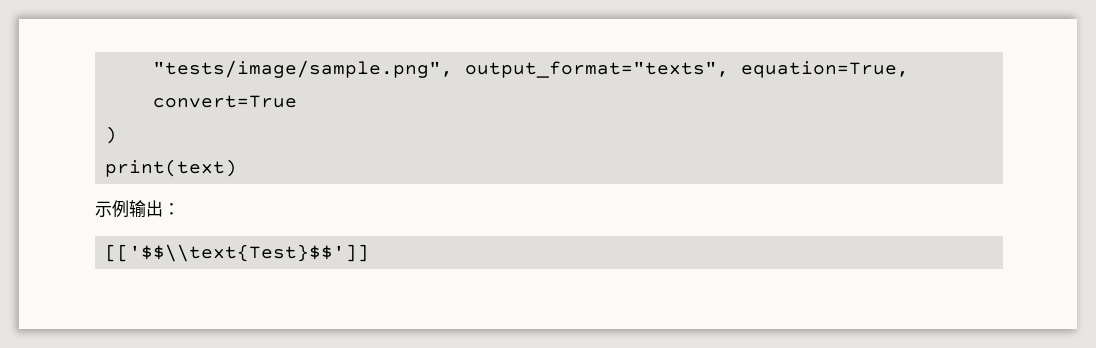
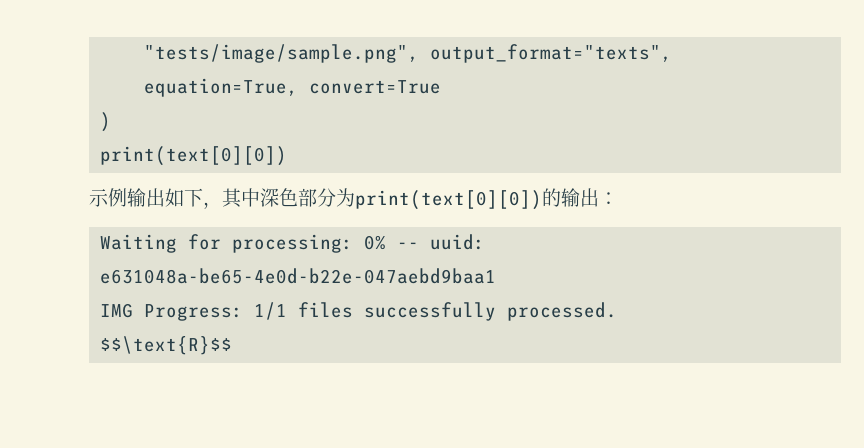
  )
- print(text)
+ print(text[0][0])
- 示例输出：
- [['$$\\text{Test}$$']]
+ 示例输出如下，其中深色部分为print(text[0][0])的输出：
+ Waiting for processing: 0% -- uuid: e631048a-be65-4e0d-b22e-047aebd9baa1
+ IMG Progress: 1/1 files successfully processed.
+ $$\text{R}$$

